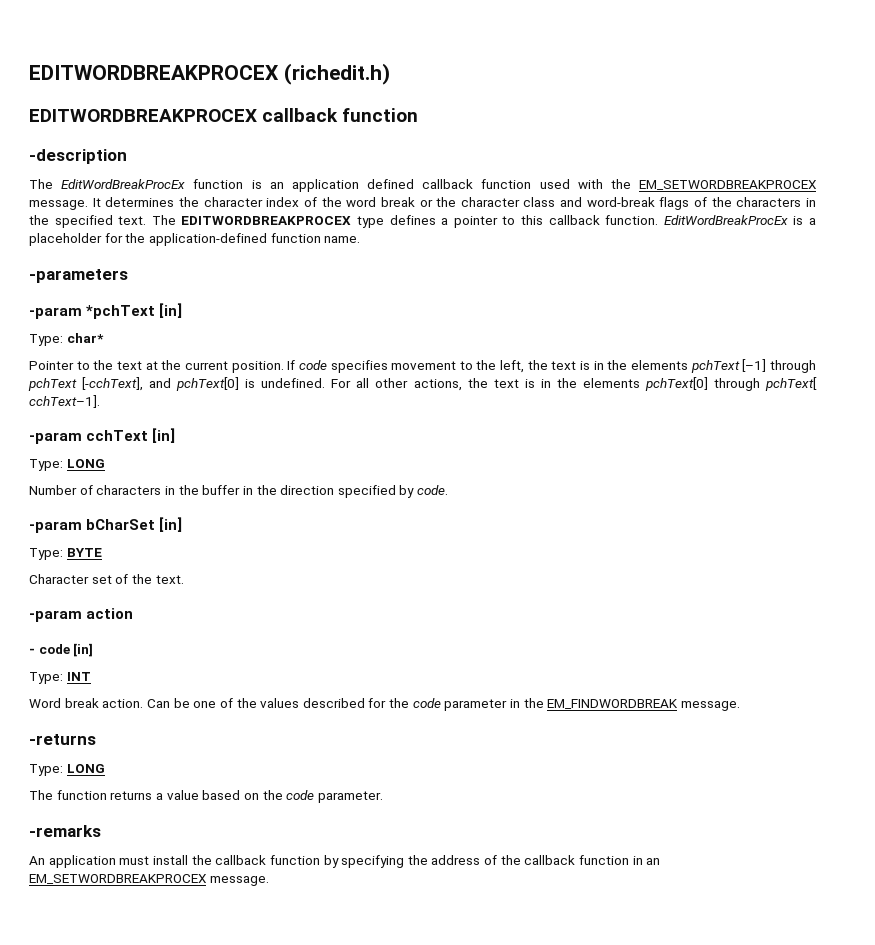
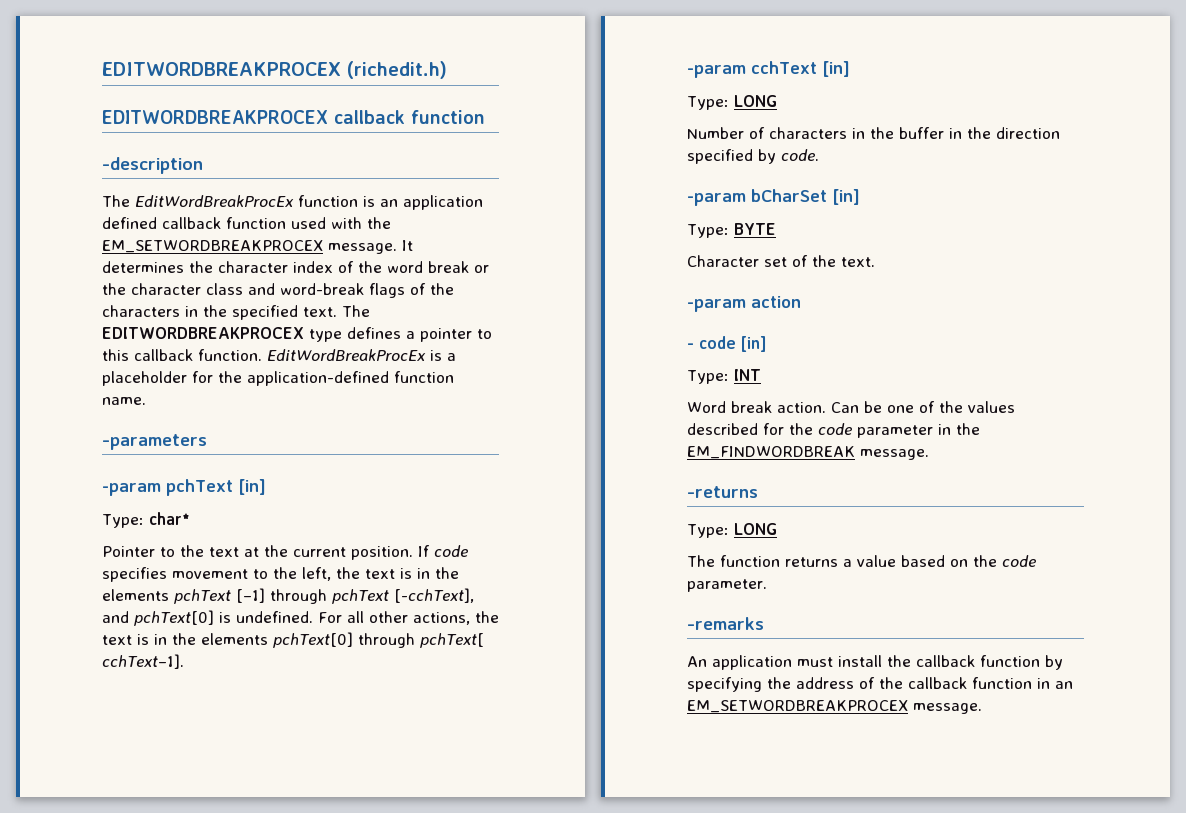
- -param *pchText [in]
+ -param pchText [in]

